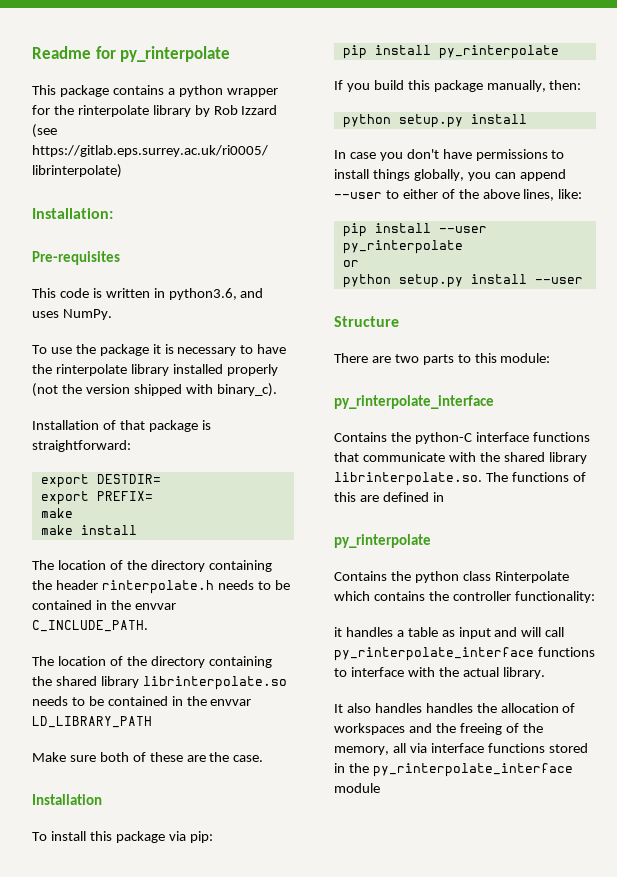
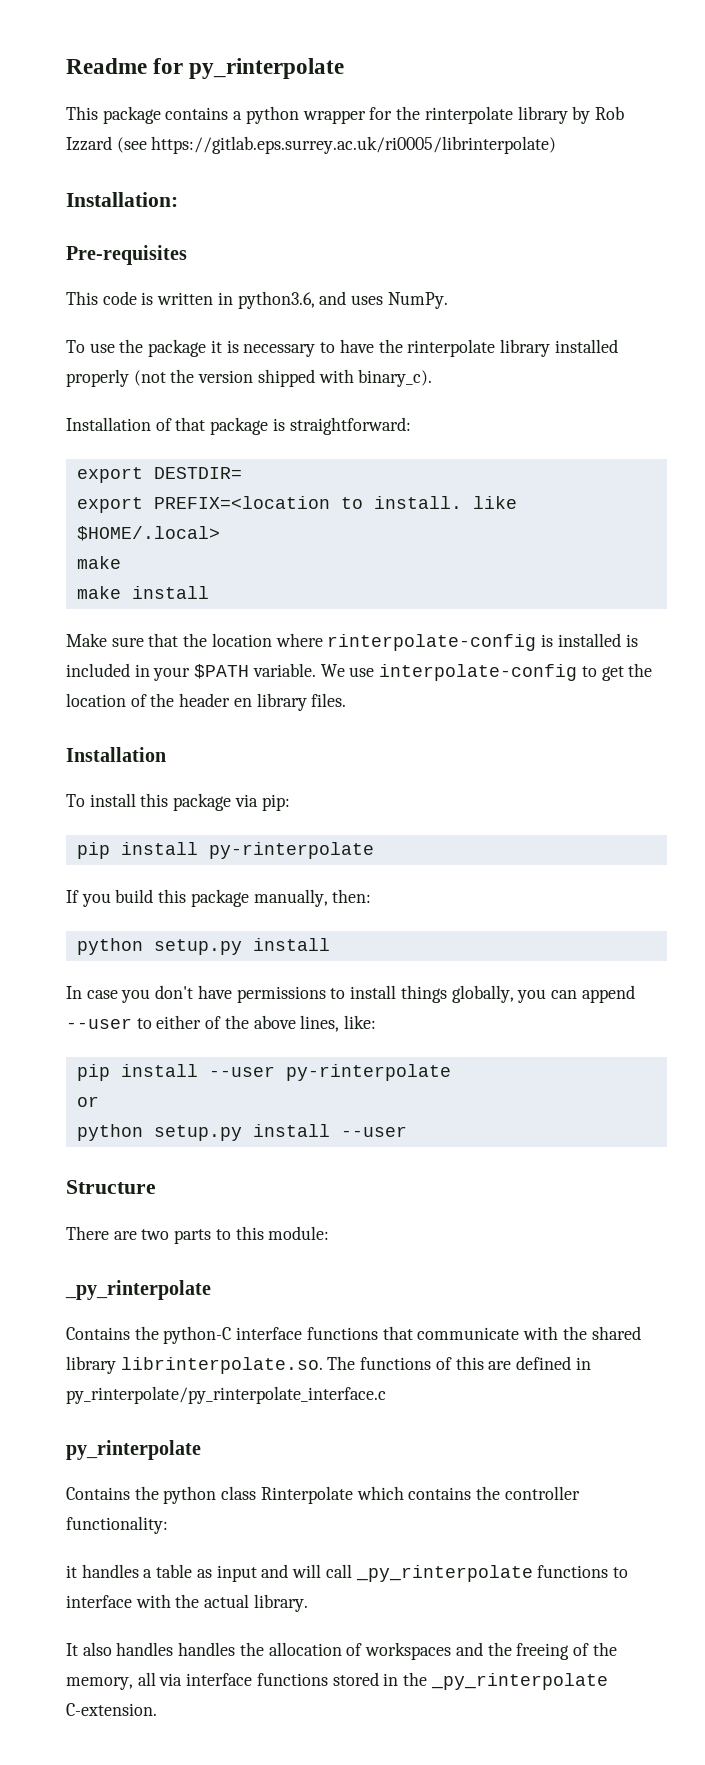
- export PREFIX=
+ export PREFIX=<location to install. like $HOME/.local>
  make
  make install
- The location of the directory containing the header rinterpolate.h needs to be contained in the envvar C_INCLUDE_PATH.
- The location of the directory containing the shared library librinterpolate.so needs to be contained in the envvar LD_LIBRARY_PATH
- Make sure both of these are the case.
+ Make sure that the location where rinterpolate-config is installed is included in your $PATH variable. We use interpolate-config to get the location of the header en library files.
- pip install py_rinterpolate
+ pip install py-rinterpolate
- pip install --user py_rinterpolate
+ pip install --user py-rinterpolate
  There are two parts to this module:
- py_rinterpolate_interface
+ _py_rinterpolate
- Contains the python-C interface functions that communicate with the shared library librinterpolate.so. The functions of this are defined in
+ Contains the python-C interface functions that communicate with the shared library librinterpolate.so. The functions of this are defined in py_rinterpolate/py_rinterpolate_interface.c
- it handles a table as input and will call py_rinterpolate_interface functions to interface with the actual library.
+ it handles a table as input and will call _py_rinterpolate functions to interface with the actual library.
- It also handles handles the allocation of workspaces and the freeing of the memory, all via interface functions stored in the py_rinterpolate_interface module
+ It also handles handles the allocation of workspaces and the freeing of the memory, all via interface functions stored in the _py_rinterpolate C-extension.

